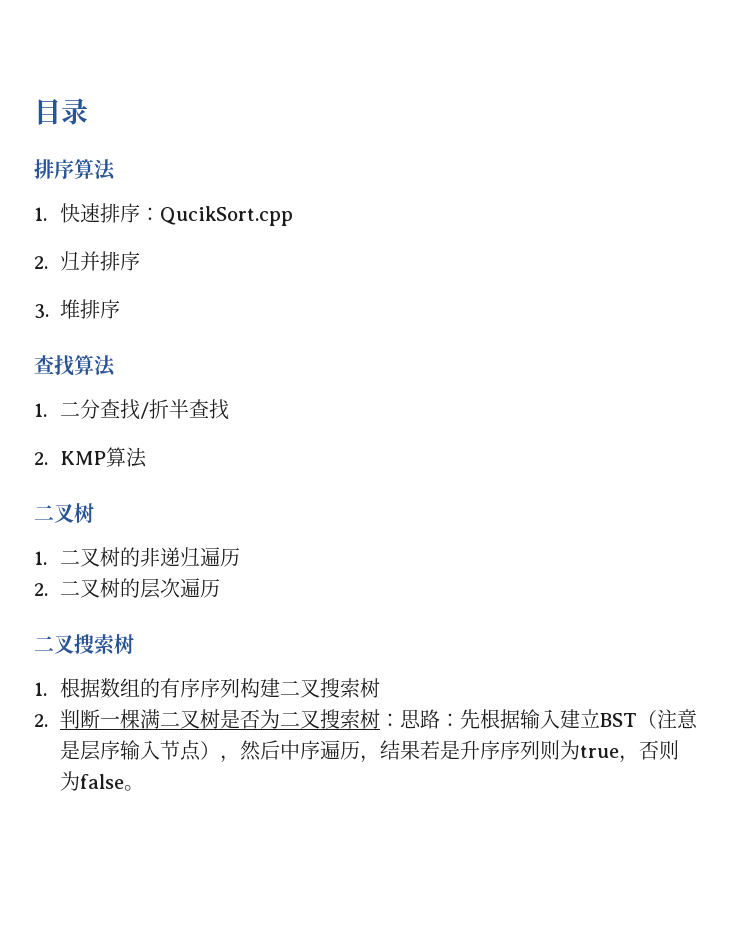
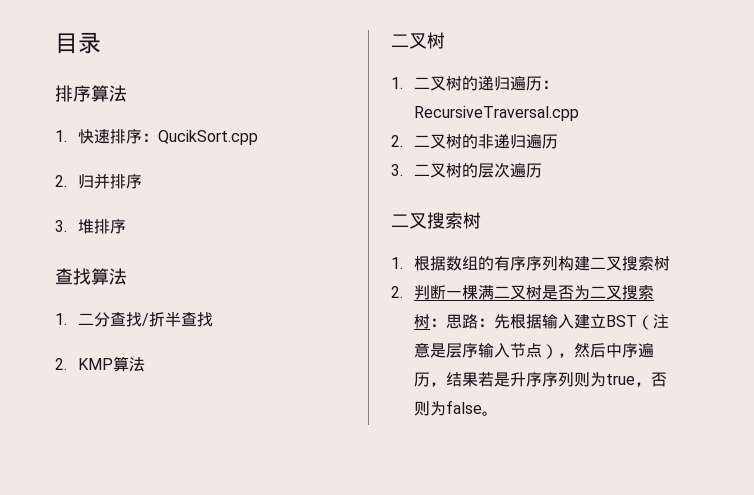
- 1.二叉树的非递归遍历
+ 1.二叉树的递归遍历：RecursiveTraversal.cpp
+ 2.二叉树的非递归遍历
- 2.二叉树的层次遍历
+ 3.二叉树的层次遍历

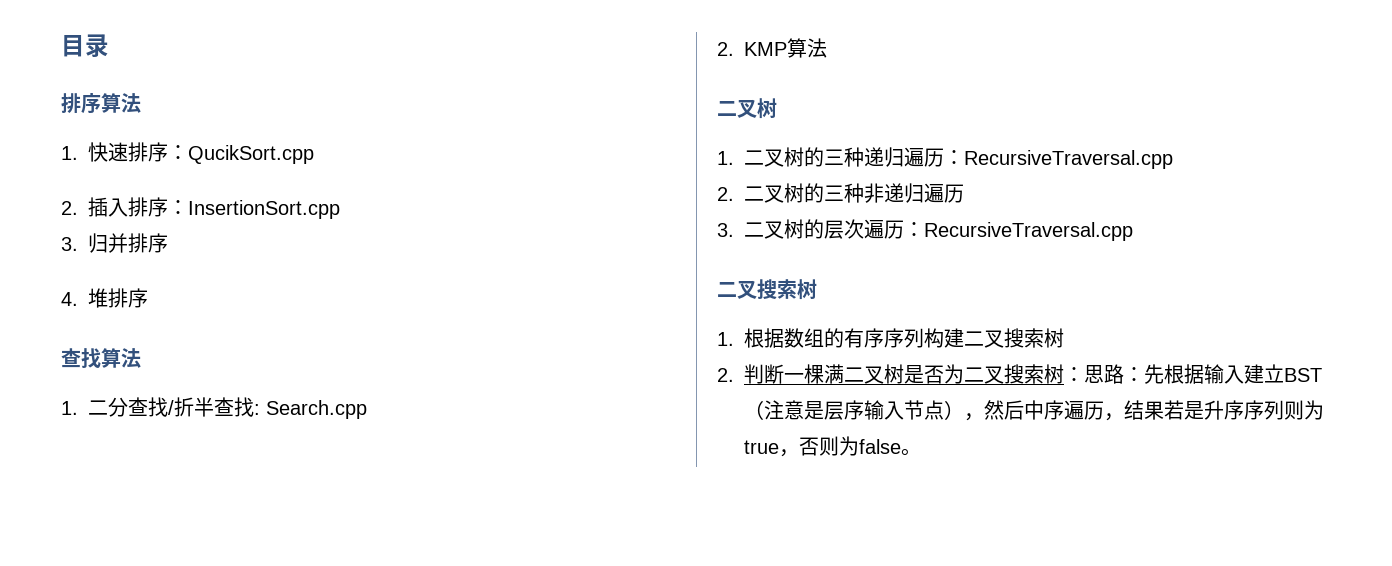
- 2.归并排序
+ 2.插入排序：InsertionSort.cpp
+ 3.归并排序
- 3.堆排序
+ 4.堆排序
- 1.二分查找/折半查找
+ 1.二分查找/折半查找: Search.cpp
- 1.二叉树的递归遍历：RecursiveTraversal.cpp
+ 1.二叉树的三种递归遍历：RecursiveTraversal.cpp
- 2.二叉树的非递归遍历
+ 2.二叉树的三种非递归遍历
- 3.二叉树的层次遍历
+ 3.二叉树的层次遍历：RecursiveTraversal.cpp

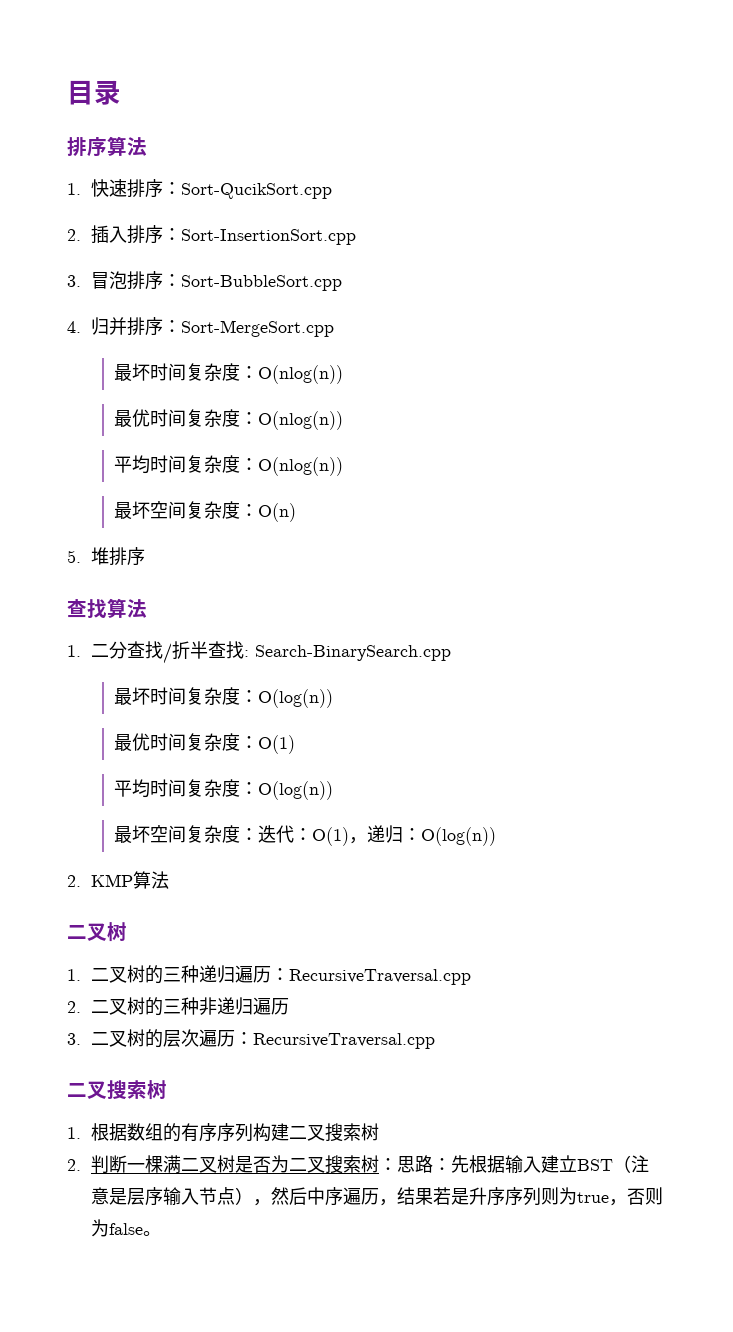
- 1.快速排序：QucikSort.cpp
+ 1.快速排序：Sort-QucikSort.cpp
- 2.插入排序：InsertionSort.cpp
- 3.归并排序
- 4.堆排序
+ 2.插入排序：Sort-InsertionSort.cpp
+ 3.冒泡排序：Sort-BubbleSort.cpp
+ 4.归并排序：Sort-MergeSort.cpp
+ 最坏时间复杂度：O(nlog(n))
+ 最优时间复杂度：O(nlog(n))
+ 平均时间复杂度：O(nlog(n))
+ 最坏空间复杂度：O(n)
+ 5.堆排序
- 1.二分查找/折半查找: Search.cpp
+ 1.二分查找/折半查找: Search-BinarySearch.cpp
+ 最坏时间复杂度：O(log(n))
+ 最优时间复杂度：O(1)
+ 平均时间复杂度：O(log(n))
+ 最坏空间复杂度：迭代：O(1)，递归：O(log(n))

